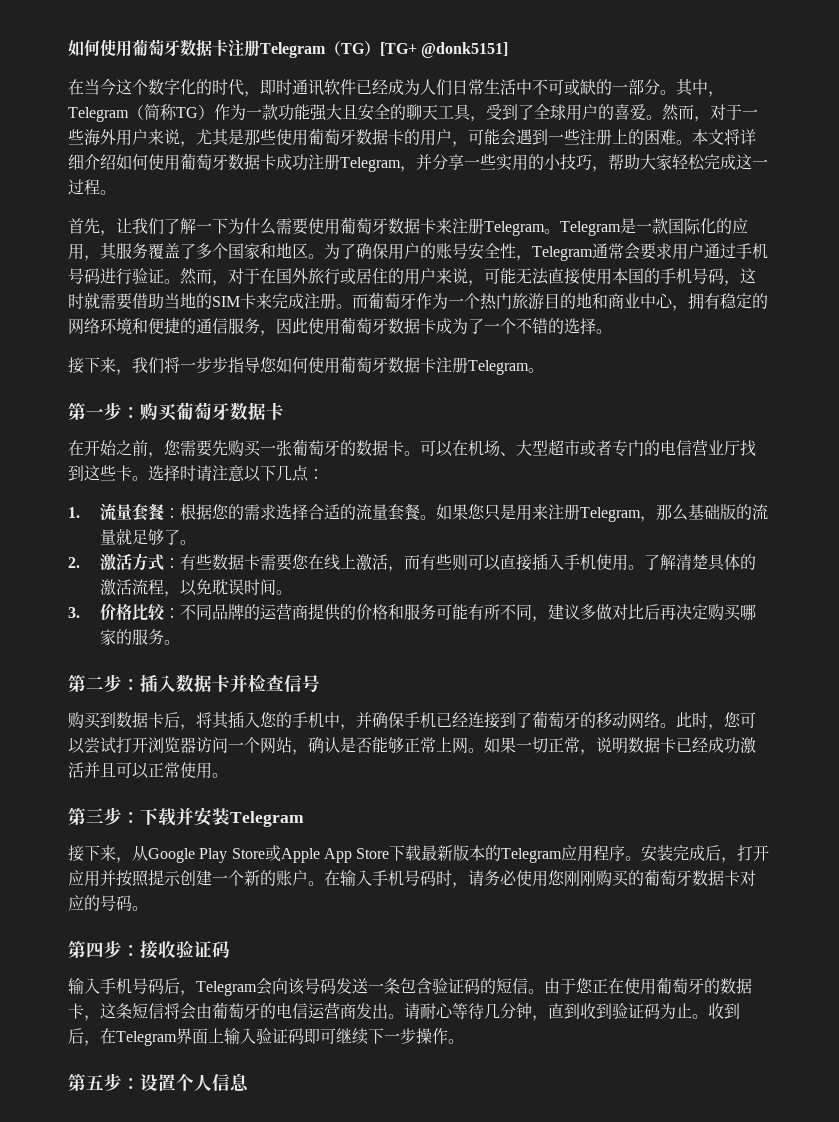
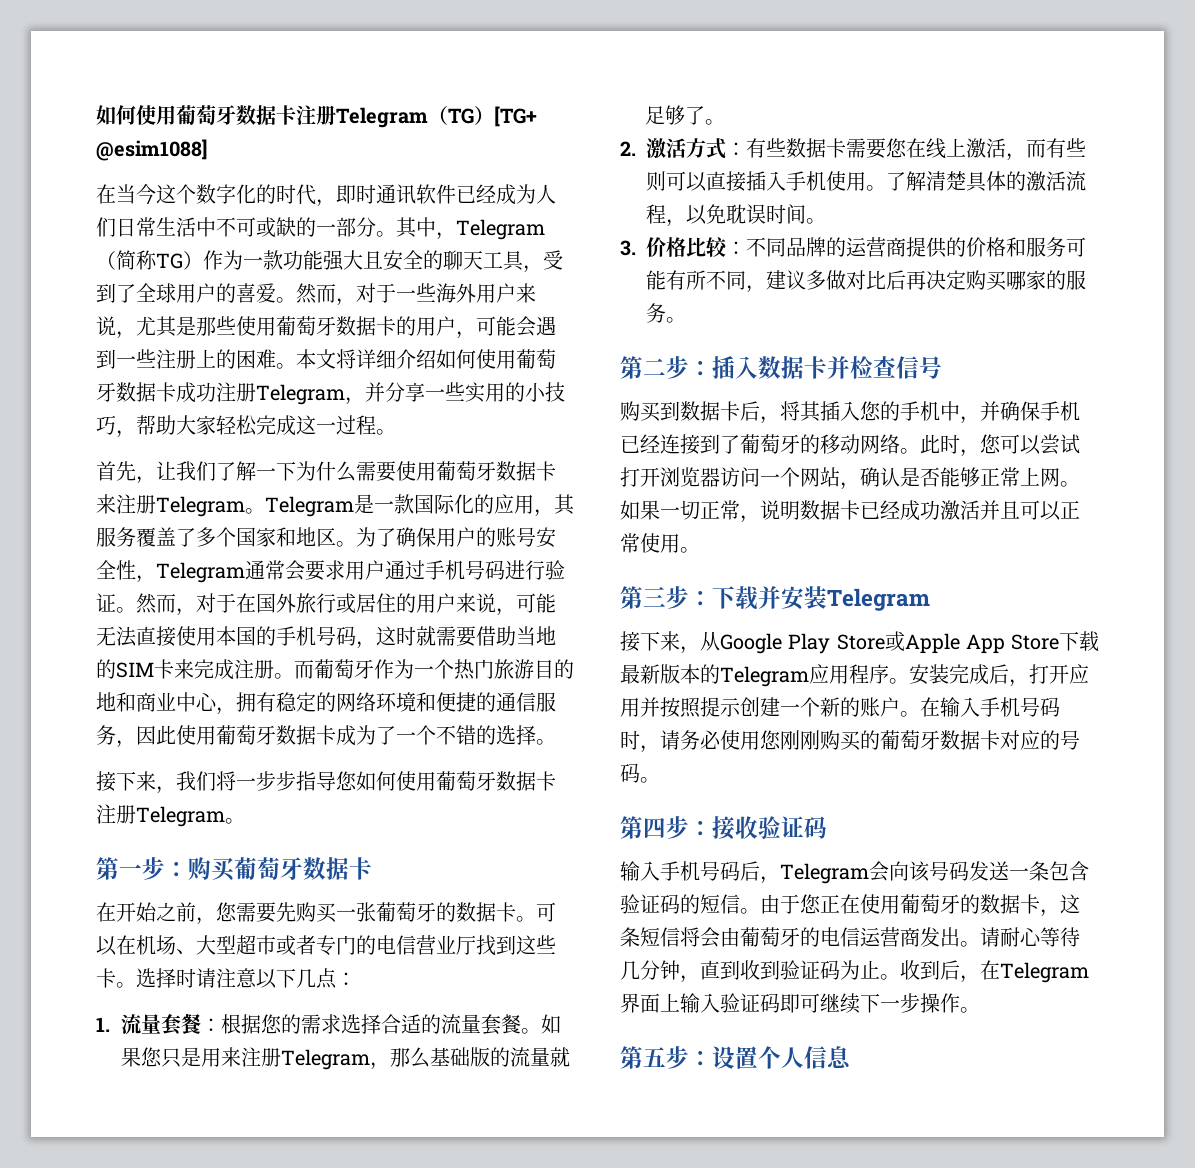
- 如何使用葡萄牙数据卡注册Telegram（TG）[TG+ @donk5151]
+ 如何使用葡萄牙数据卡注册Telegram（TG）[TG+ @esim1088]

